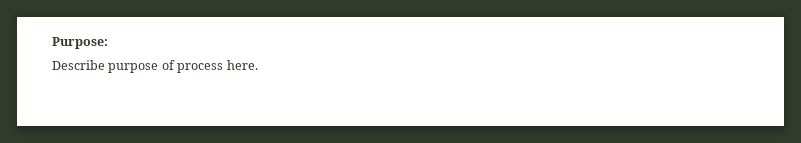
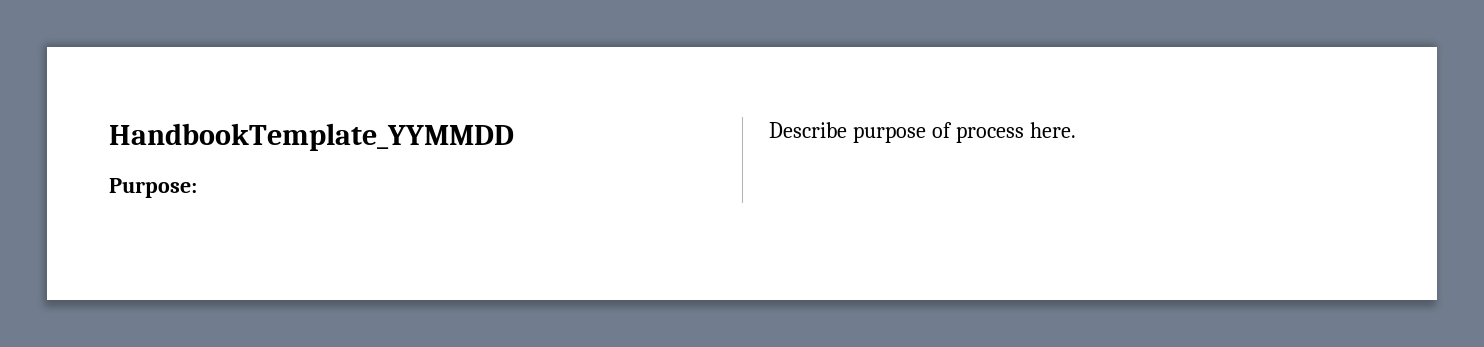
+ HandbookTemplate_YYMMDD

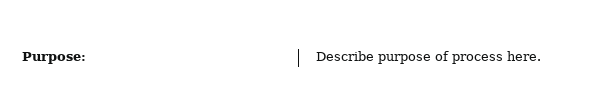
- HandbookTemplate_YYMMDD

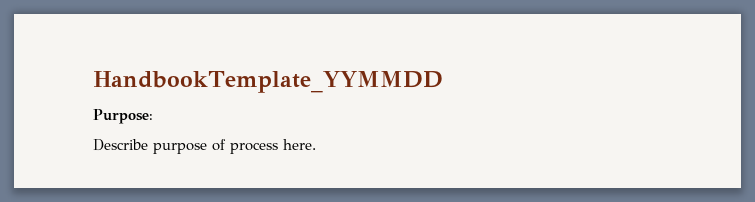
+ HandbookTemplate_YYMMDD

